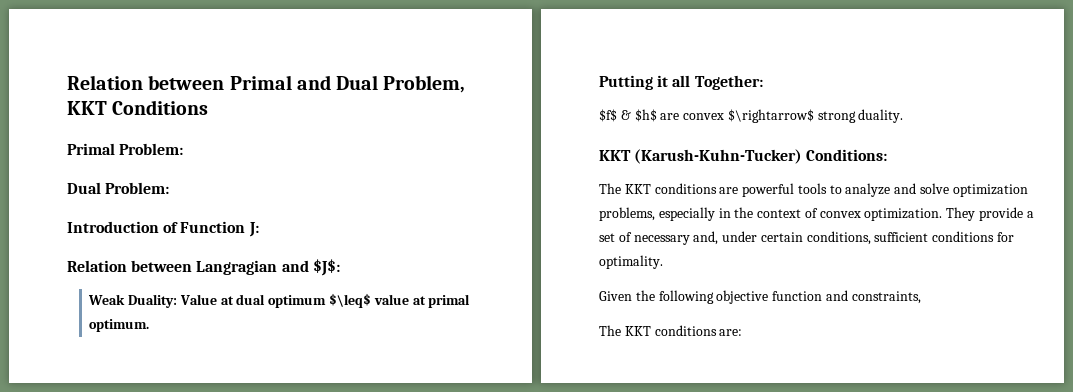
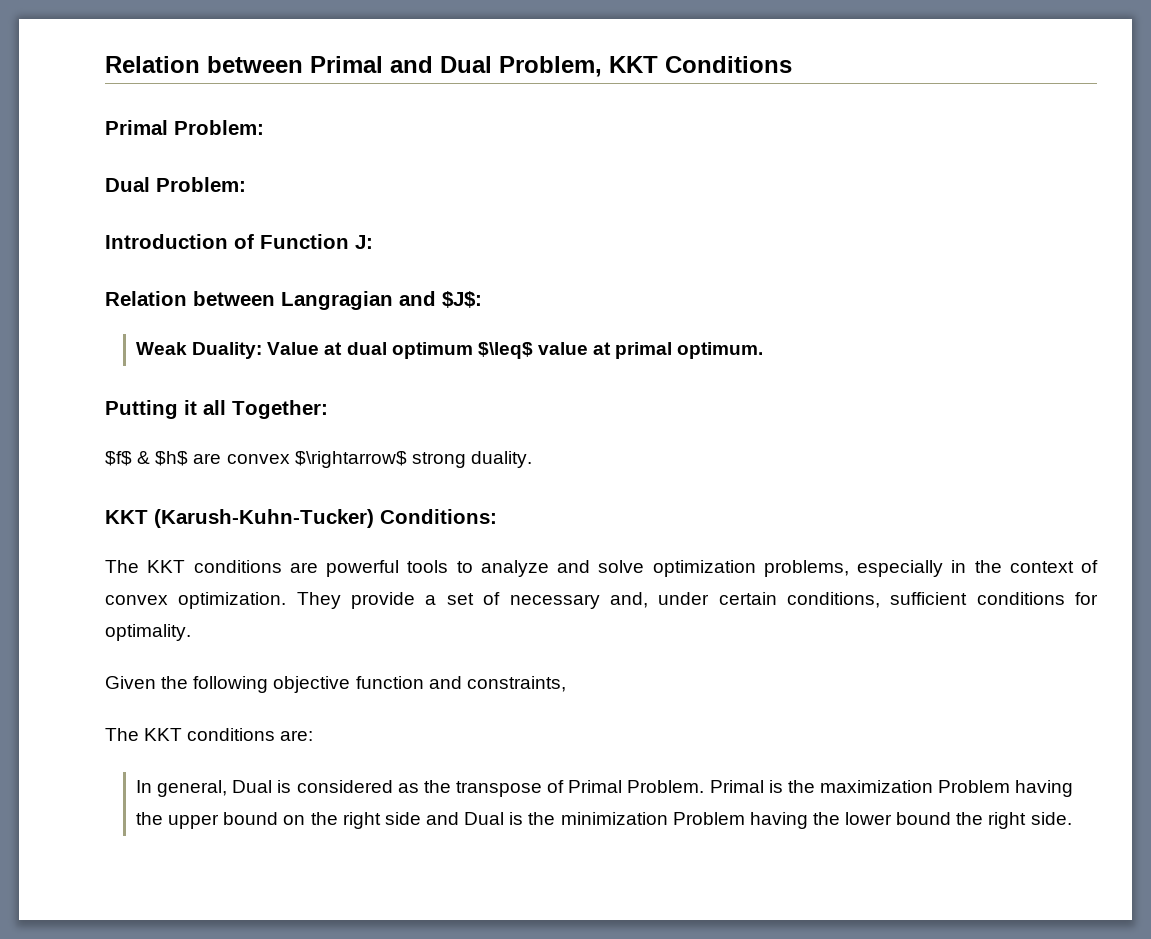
+ In general, Dual is considered as the transpose of Primal Problem. Primal is the maximization Problem having the upper bound on the right side and Dual is the minimization Problem having the lower bound the right side.

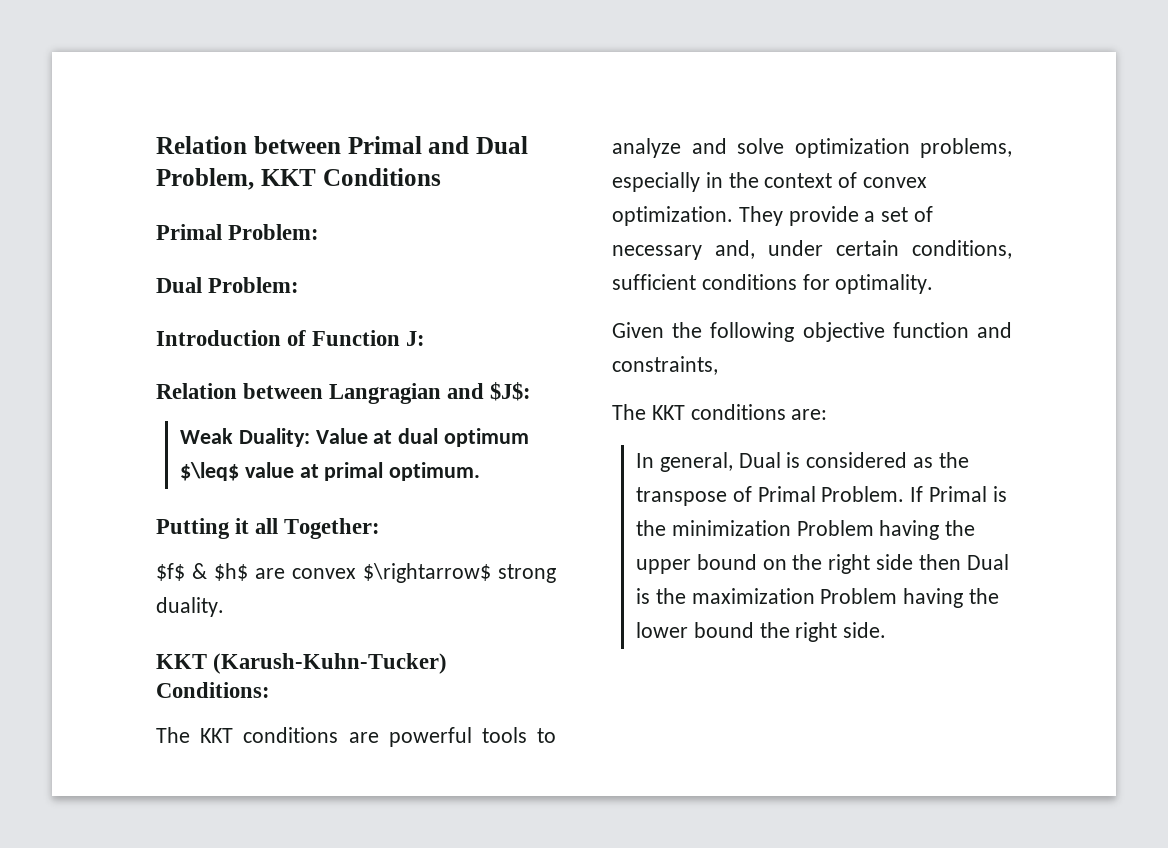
- Primal is the maximization Problem having the upper bound on the right side and Dual is the minimization Problem having the lower bound the right side.
+ If Primal is the minimization Problem having the upper bound on the right side then Dual is the maximization Problem having the lower bound the right side.

